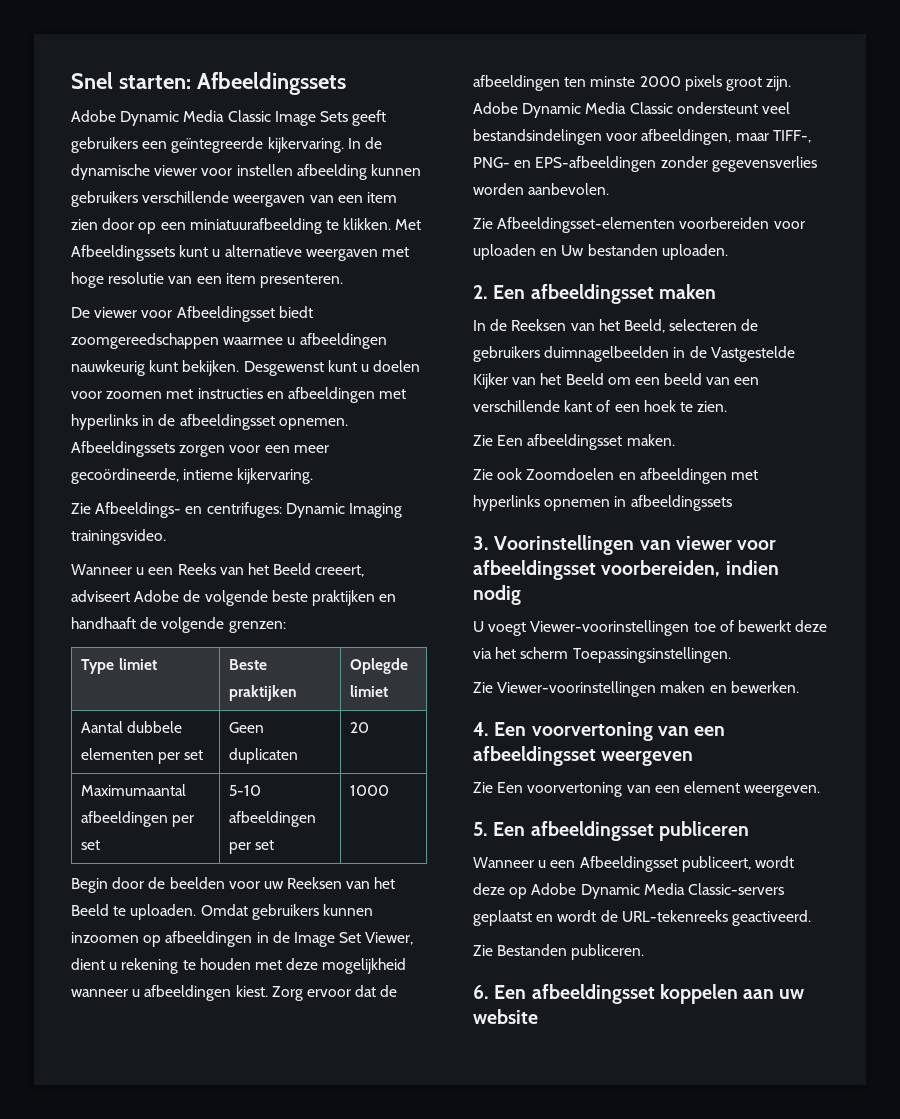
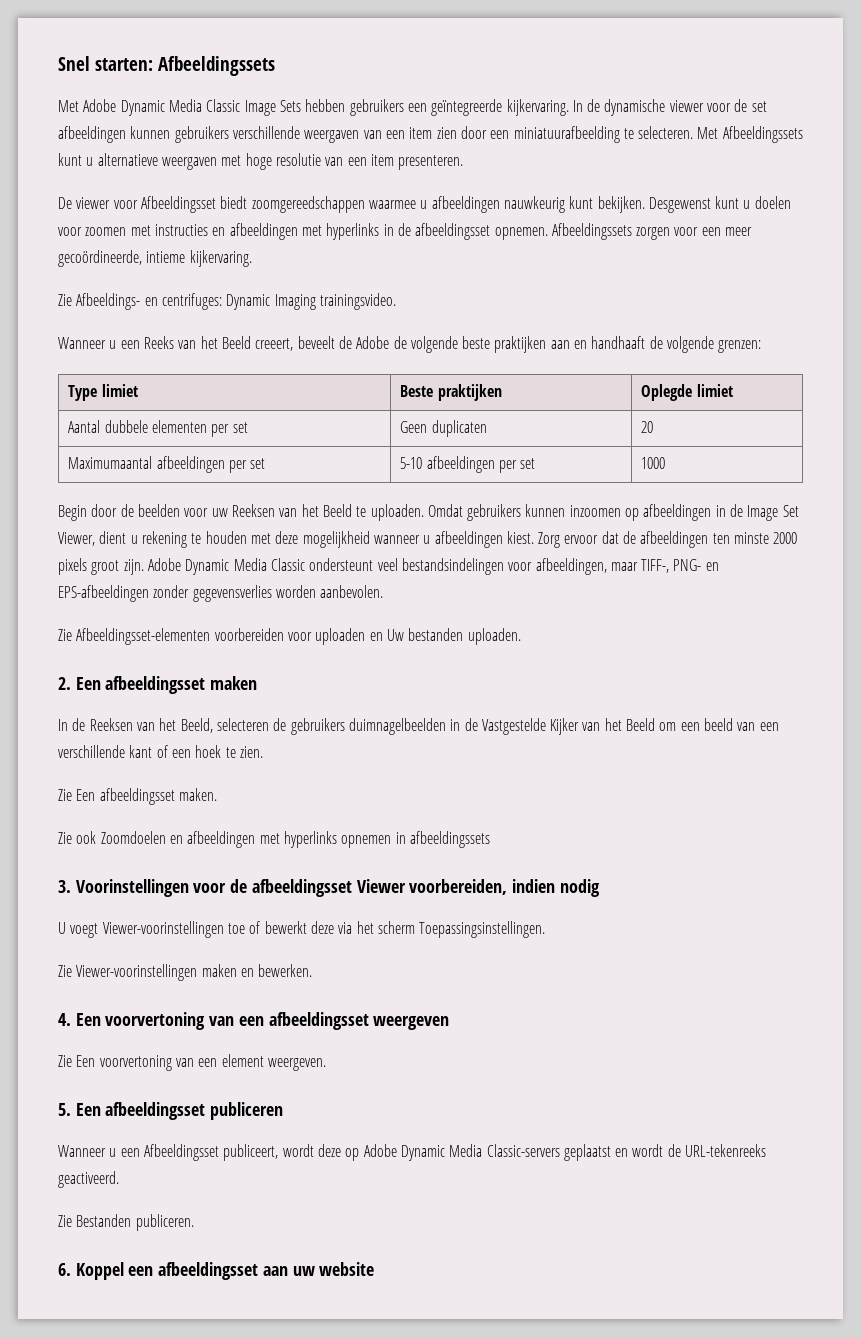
- Adobe Dynamic Media Classic Image Sets geeft gebruikers een geïntegreerde kijkervaring.
+ Met Adobe Dynamic Media Classic Image Sets hebben gebruikers een geïntegreerde kijkervaring.
- In de dynamische viewer voor instellen afbeelding kunnen gebruikers verschillende weergaven van een item zien door op een miniatuurafbeelding te klikken.
+ In de dynamische viewer voor de set afbeeldingen kunnen gebruikers verschillende weergaven van een item zien door een miniatuurafbeelding te selecteren.
- Wanneer u een Reeks van het Beeld creeert, adviseert Adobe de volgende beste praktijken en handhaaft de volgende grenzen:
+ Wanneer u een Reeks van het Beeld creeert, beveelt de Adobe de volgende beste praktijken aan en handhaaft de volgende grenzen:
- 3. Voorinstellingen van viewer voor afbeeldingsset voorbereiden, indien nodig
+ 3. Voorinstellingen voor de afbeeldingsset Viewer voorbereiden, indien nodig
- 6. Een afbeeldingsset koppelen aan uw website
+ 6. Koppel een afbeeldingsset aan uw website

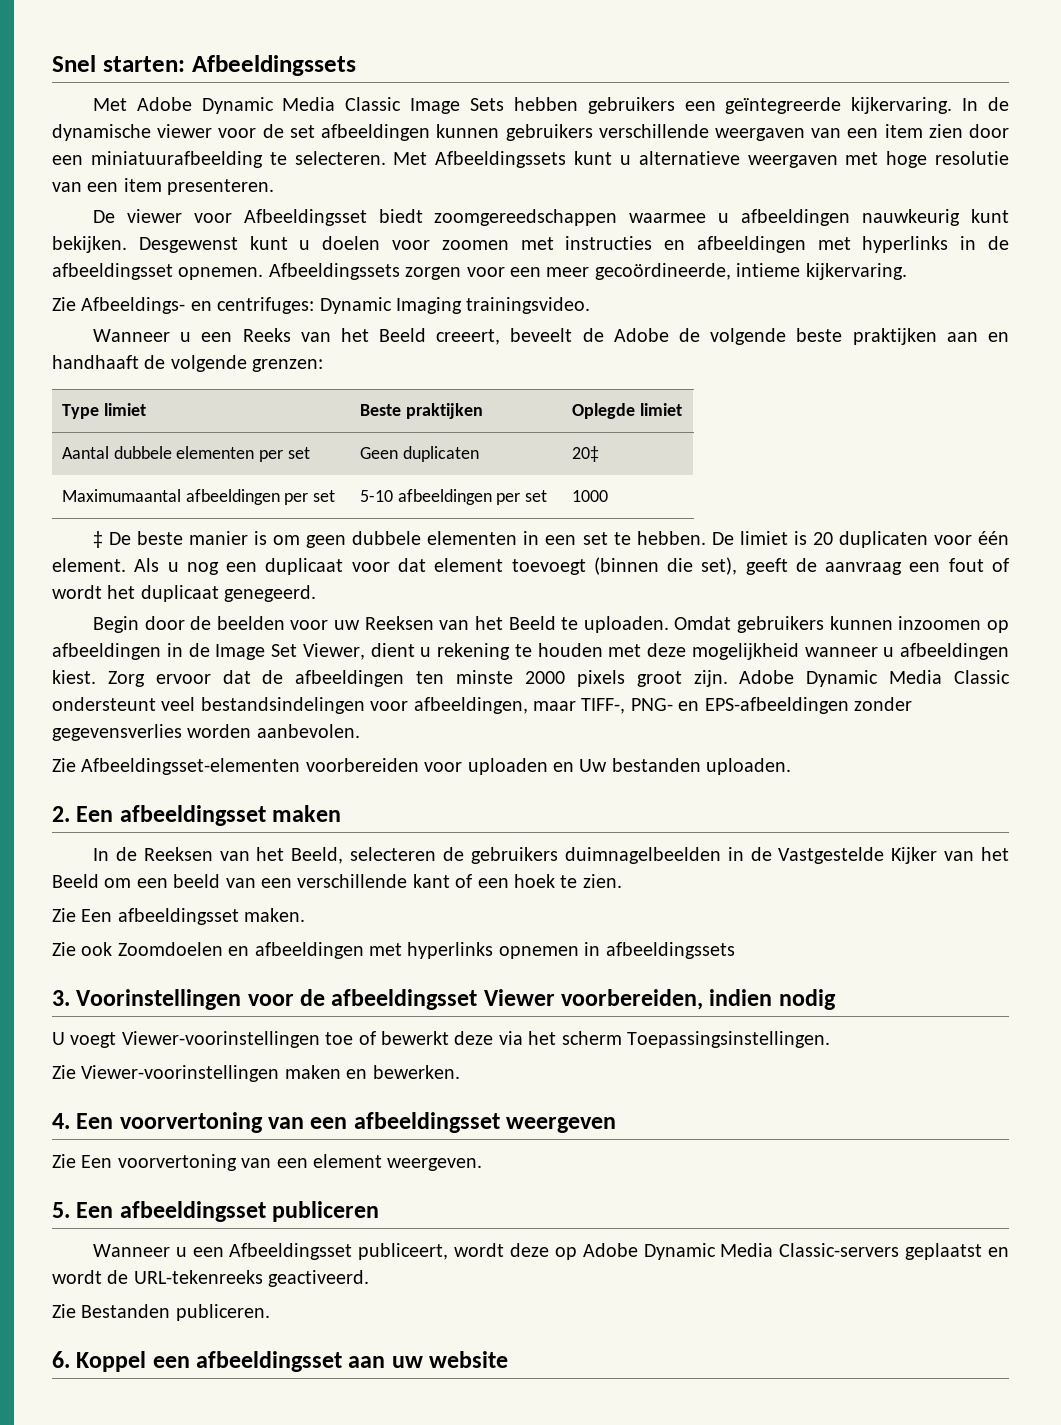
- Aantal dubbele elementen per set | Geen duplicaten | 20
+ Aantal dubbele elementen per set | Geen duplicaten | 20‡
+ ‡ De beste manier is om geen dubbele elementen in een set te hebben. De limiet is 20 duplicaten voor één element. Als u nog een duplicaat voor dat element toevoegt (binnen die set), geeft de aanvraag een fout of wordt het duplicaat genegeerd.

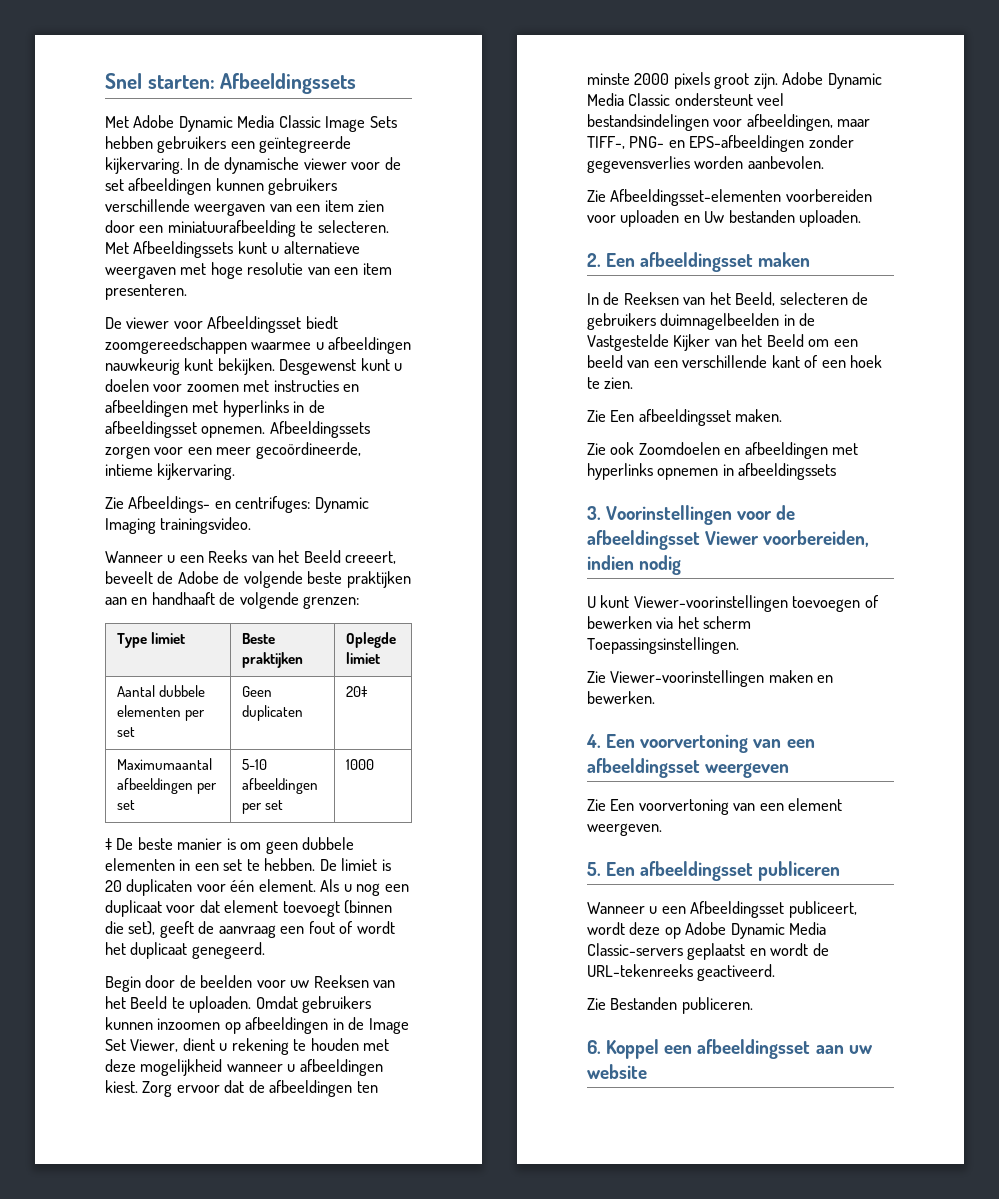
- U voegt Viewer-voorinstellingen toe of bewerkt deze via het scherm Toepassingsinstellingen.
+ U kunt Viewer-voorinstellingen toevoegen of bewerken via het scherm Toepassingsinstellingen.

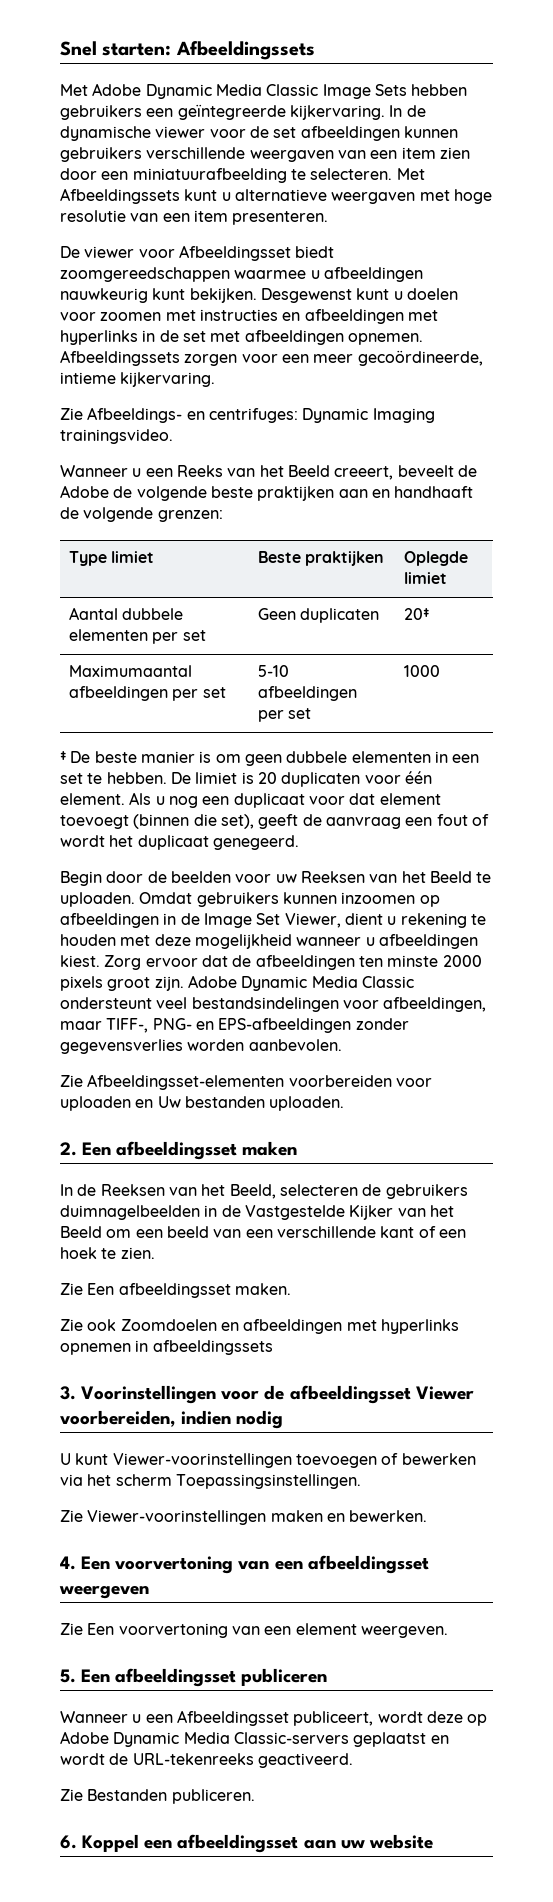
- Desgewenst kunt u doelen voor zoomen met instructies en afbeeldingen met hyperlinks in de afbeeldingsset opnemen.
+ Desgewenst kunt u doelen voor zoomen met instructies en afbeeldingen met hyperlinks in de set met afbeeldingen opnemen.

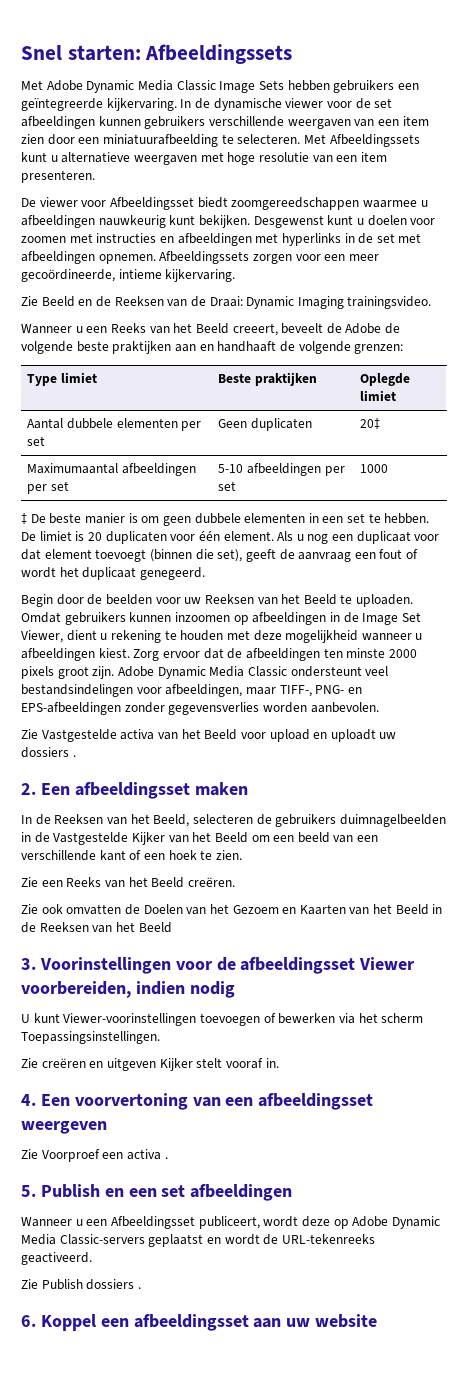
- Zie Afbeeldings- en centrifuges: Dynamic Imaging trainingsvideo.
+ Zie Beeld en de Reeksen van de Draai: Dynamic Imaging trainingsvideo.
- Zie Afbeeldingsset-elementen voorbereiden voor uploaden en Uw bestanden uploaden.
+ Zie Vastgestelde activa van het Beeld voor upload en uploadt uw dossiers .
- Zie Een afbeeldingsset maken.
- Zie ook Zoomdoelen en afbeeldingen met hyperlinks opnemen in afbeeldingssets
+ Zie een Reeks van het Beeld creëren.
+ Zie ook omvatten de Doelen van het Gezoem en Kaarten van het Beeld in de Reeksen van het Beeld
- Zie Viewer-voorinstellingen maken en bewerken.
+ Zie creëren en uitgeven Kijker stelt vooraf in.
- Zie Een voorvertoning van een element weergeven.
- 5. Een afbeeldingsset publiceren
+ Zie Voorproef een activa .
+ 5. Publish en een set afbeeldingen
- Zie Bestanden publiceren.
+ Zie Publish dossiers .

